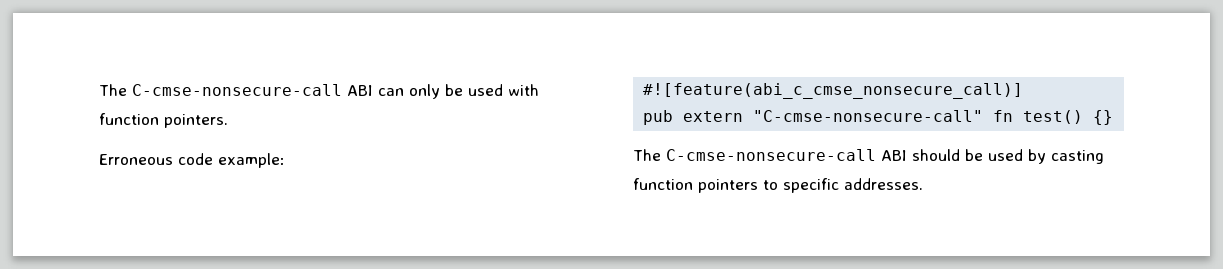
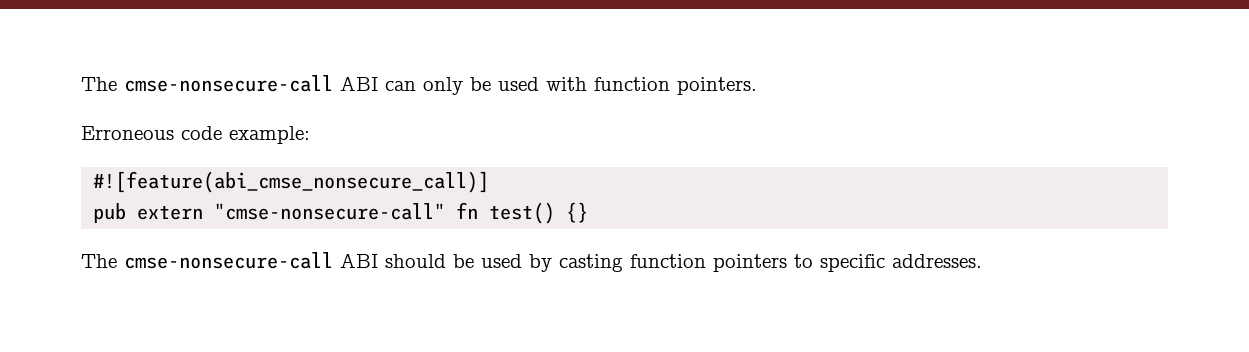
- The C-cmse-nonsecure-call ABI can only be used with function pointers.
+ The cmse-nonsecure-call ABI can only be used with function pointers.
- #![feature(abi_c_cmse_nonsecure_call)]
+ #![feature(abi_cmse_nonsecure_call)]
- pub extern "C-cmse-nonsecure-call" fn test() {}
+ pub extern "cmse-nonsecure-call" fn test() {}
- The C-cmse-nonsecure-call ABI should be used by casting function pointers to specific addresses.
+ The cmse-nonsecure-call ABI should be used by casting function pointers to specific addresses.

